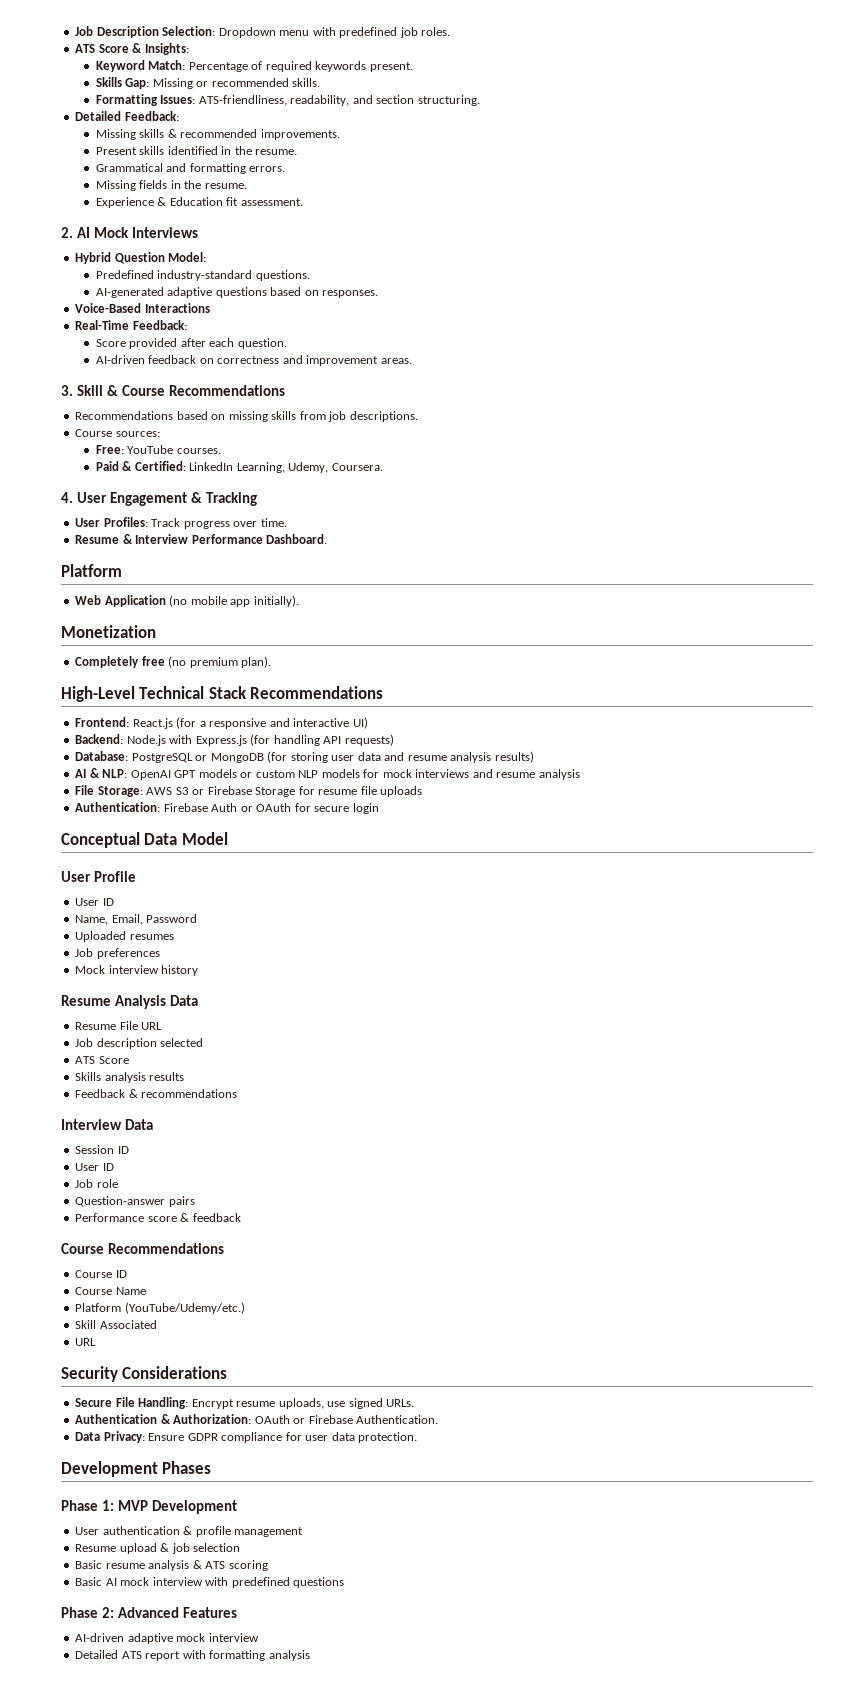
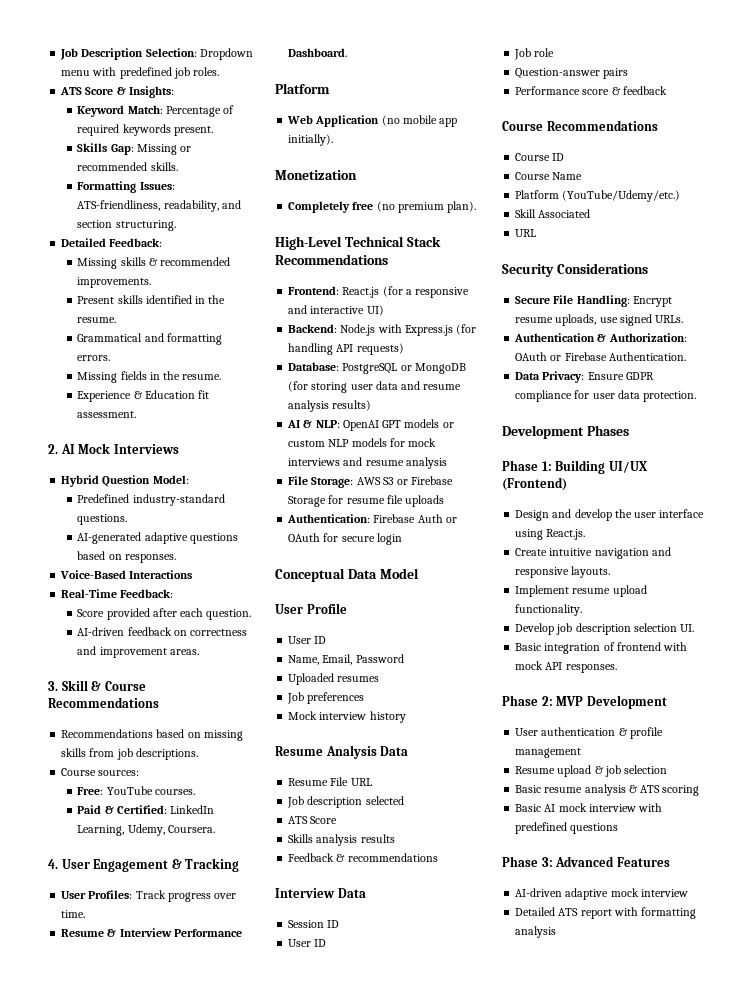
- Phase 1: MVP Development
+ Phase 1: Building UI/UX (Frontend)
+ Design and develop the user interface using React.js.
+ Create intuitive navigation and responsive layouts.
+ Implement resume upload functionality.
+ Develop job description selection UI.
+ Basic integration of frontend with mock API responses.
+ Phase 2: MVP Development
- Phase 2: Advanced Features
+ Phase 3: Advanced Features

